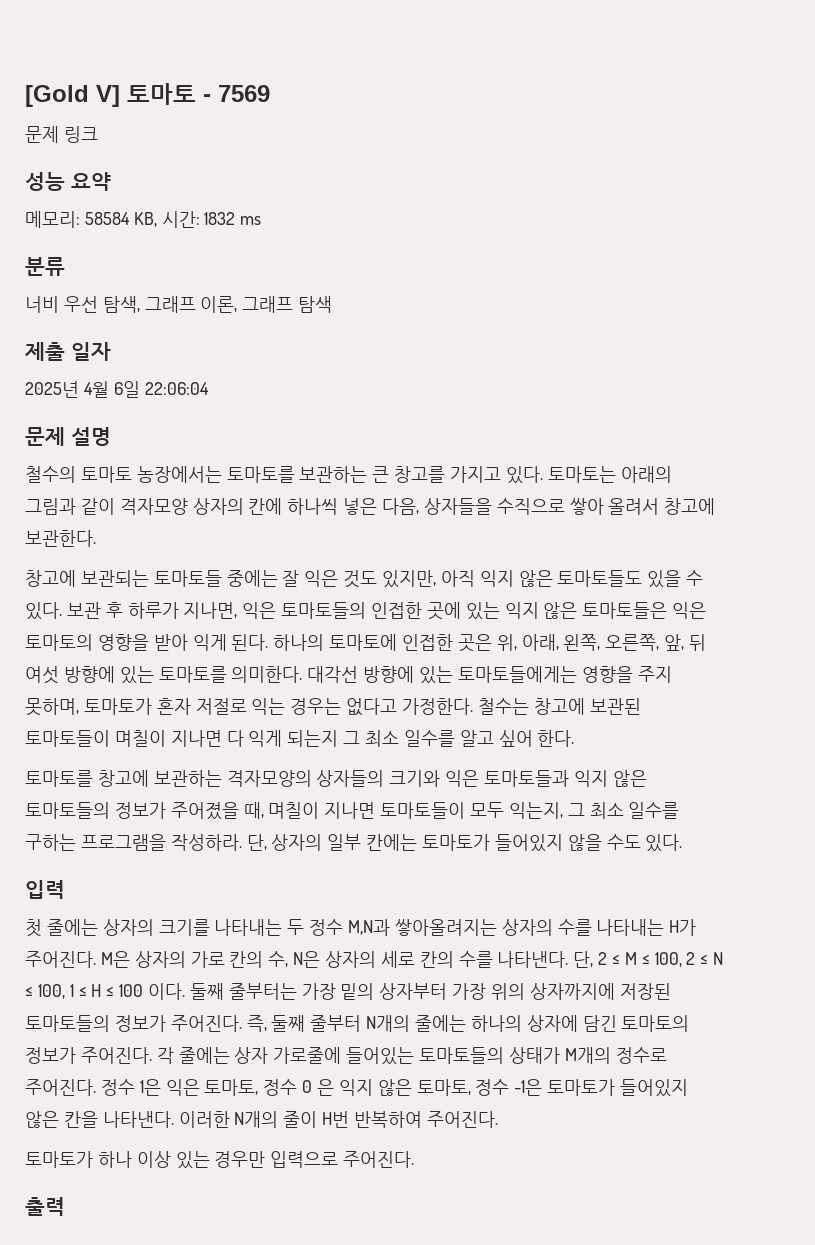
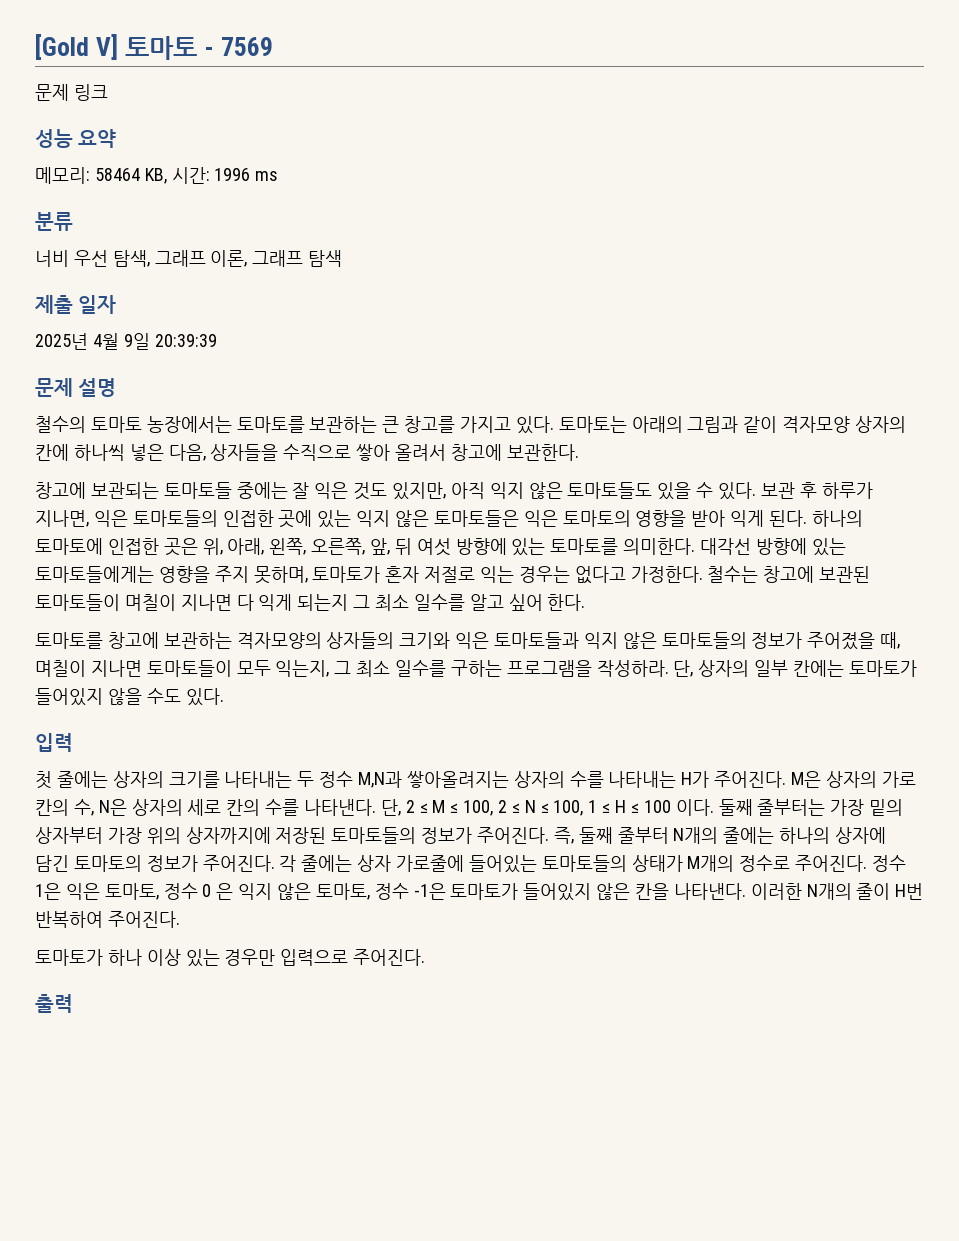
- 메모리: 58584 KB, 시간: 1832 ms
+ 메모리: 58464 KB, 시간: 1996 ms
- 2025년 4월 6일 22:06:04
+ 2025년 4월 9일 20:39:39

